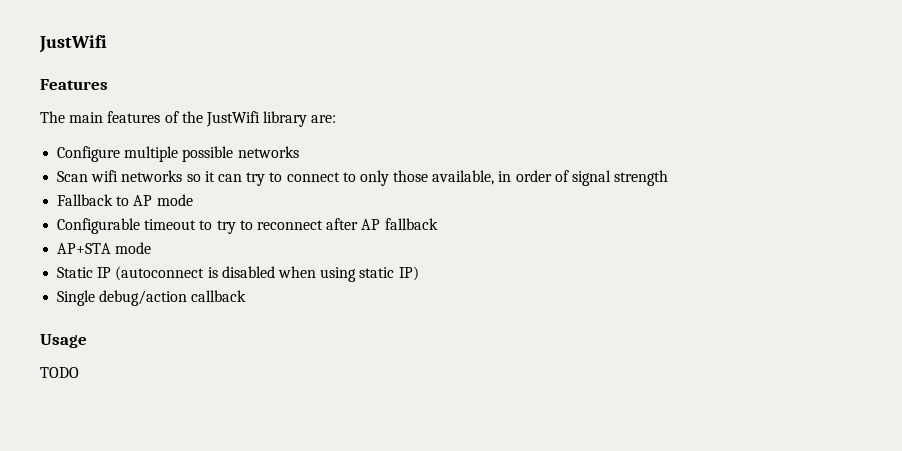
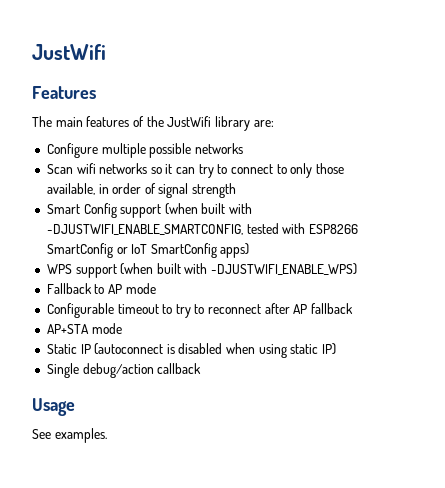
+ Smart Config support (when built with -DJUSTWIFI_ENABLE_SMARTCONFIG, tested with ESP8266 SmartConfig or IoT SmartConfig apps)
+ WPS support (when built with -DJUSTWIFI_ENABLE_WPS)
- TODO
+ See examples.

